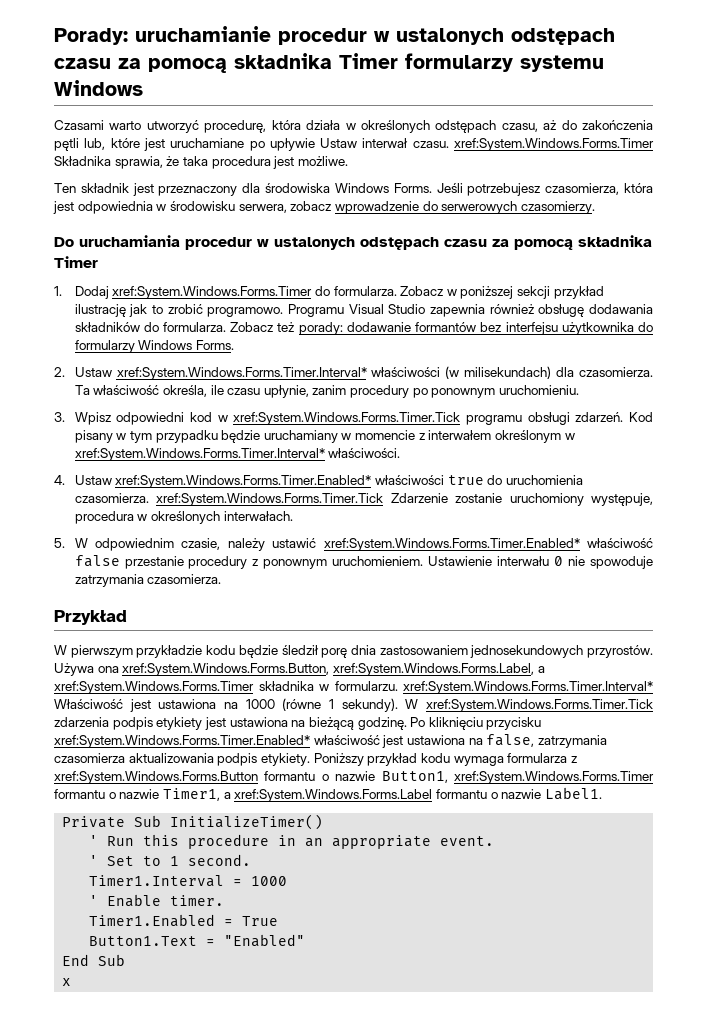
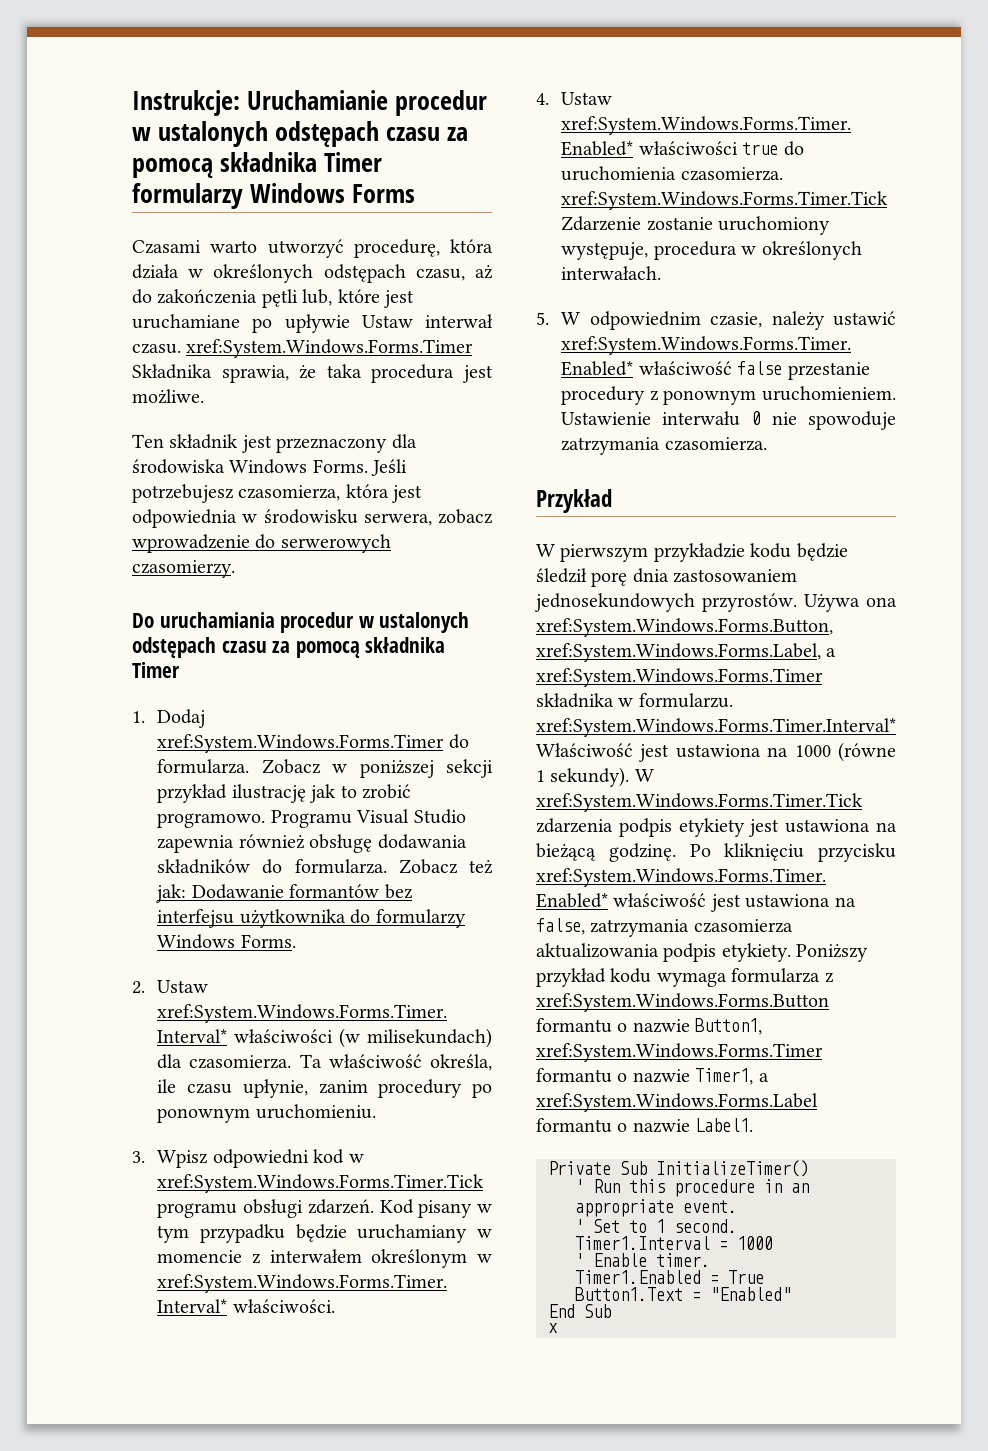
- Porady: uruchamianie procedur w ustalonych odstępach czasu za pomocą składnika Timer formularzy systemu Windows
+ Instrukcje: Uruchamianie procedur w ustalonych odstępach czasu za pomocą składnika Timer formularzy Windows Forms
- Zobacz też porady: dodawanie formantów bez interfejsu użytkownika do formularzy Windows Forms.
+ Zobacz też jak: Dodawanie formantów bez interfejsu użytkownika do formularzy Windows Forms.

